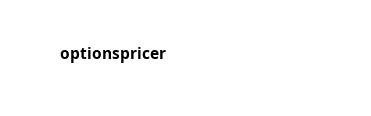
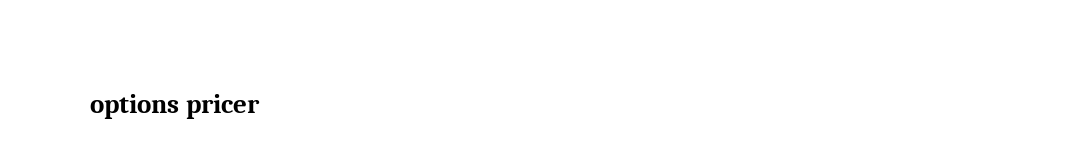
- optionspricer
+ options pricer

